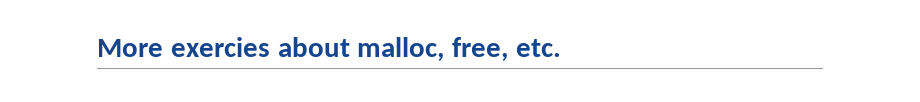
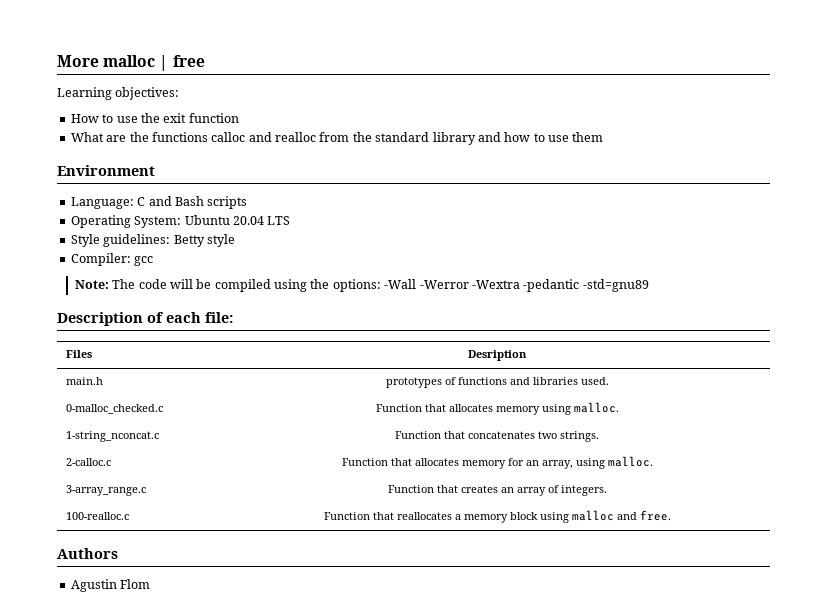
- More exercies about malloc, free, etc.
+ More malloc | free
+ Learning objectives:
+ How to use the exit function
+ What are the functions calloc and realloc from the standard library and how to use them
+ Environment
+ Language: C and Bash scripts
+ Operating System: Ubuntu 20.04 LTS
+ Style guidelines: Betty style
+ Compiler: gcc
+ Note: The code will be compiled using the options: -Wall -Werror -Wextra -pedantic -std=gnu89
+ Description of each file:
+ Files | Desription
+ main.h | prototypes of functions and libraries used.
+ 0-malloc_checked.c | Function that allocates memory using malloc.
+ 1-string_nconcat.c | Function that concatenates two strings.
+ 2-calloc.c | Function that allocates memory for an array, using malloc.
+ 3-array_range.c | Function that creates an array of integers.
+ 100-realloc.c | Function that reallocates a memory block using malloc and free.
+ Authors
+ Agustin Flom

